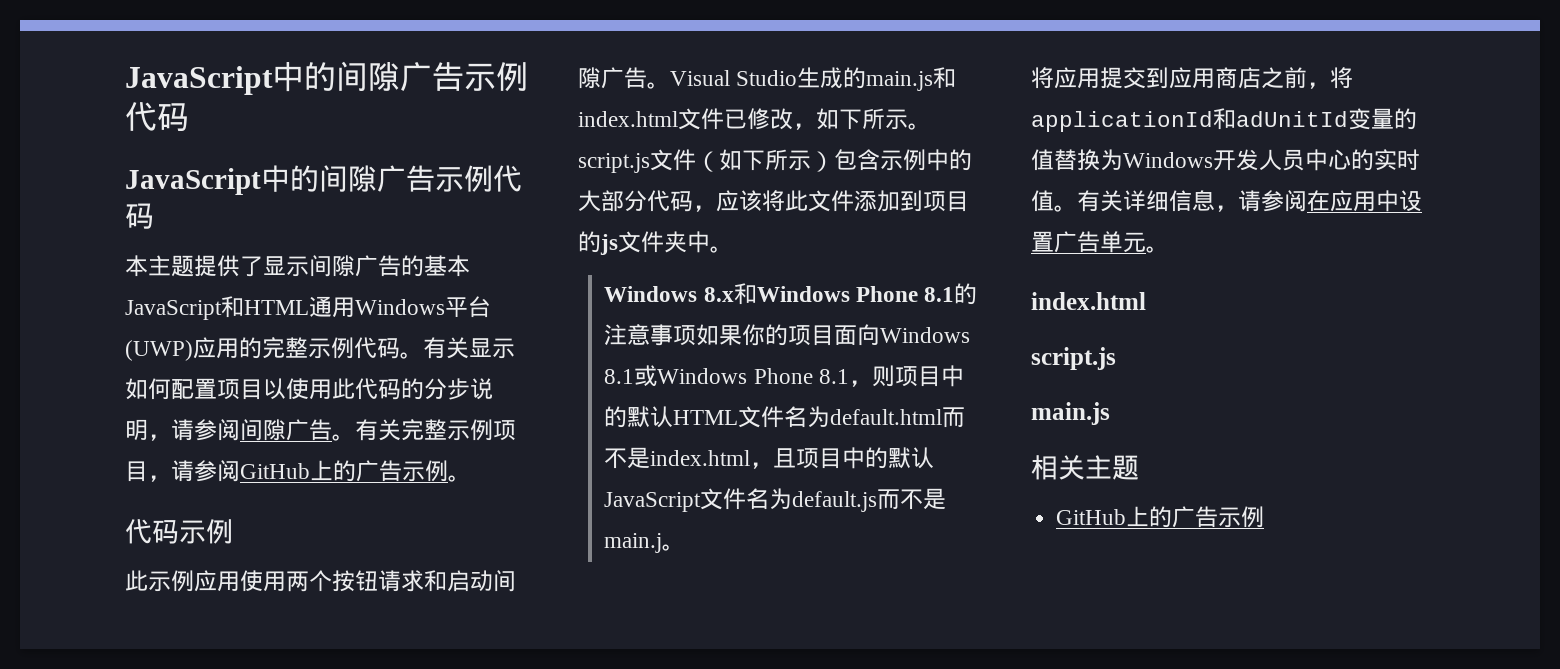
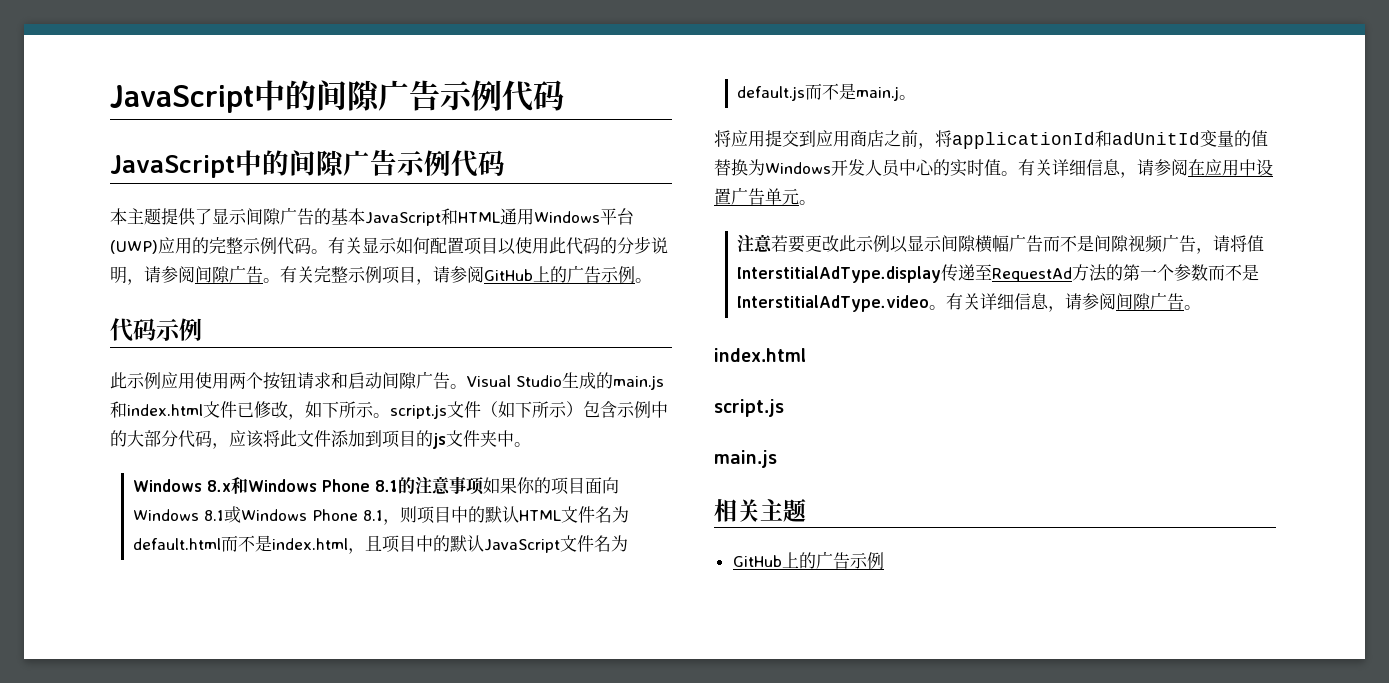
+ 注意若要更改此示例以显示间隙横幅广告而不是间隙视频广告，请将值InterstitialAdType.display传递至RequestAd方法的第一个参数而不是InterstitialAdType.video。有关详细信息，请参阅间隙广告。

